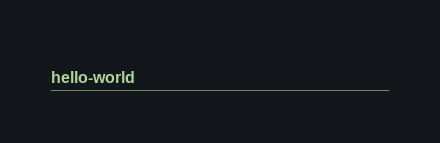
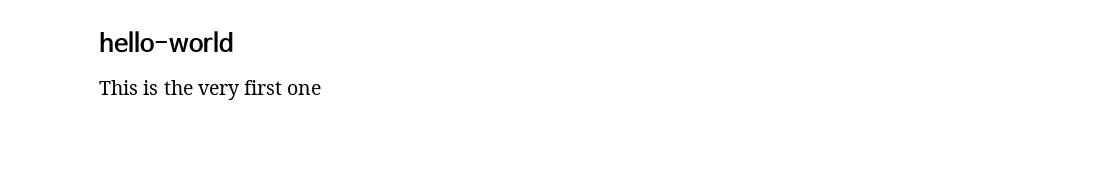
+ This is the very first one

